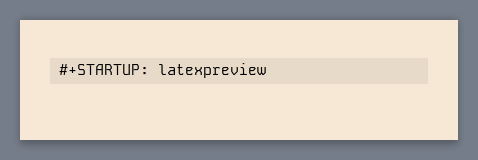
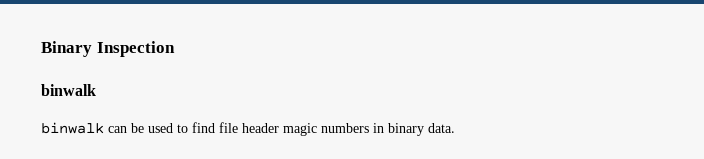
- #+STARTUP: latexpreview
+ Binary Inspection
+ binwalk
+ binwalk can be used to find file header magic numbers in binary data.

